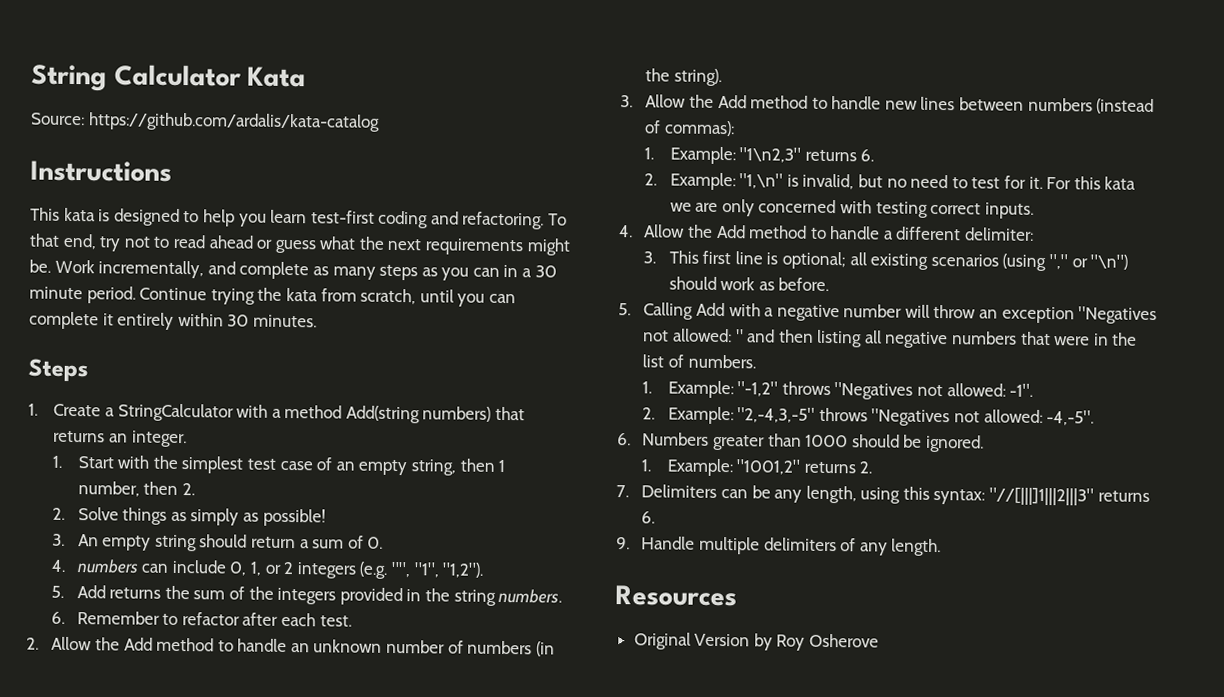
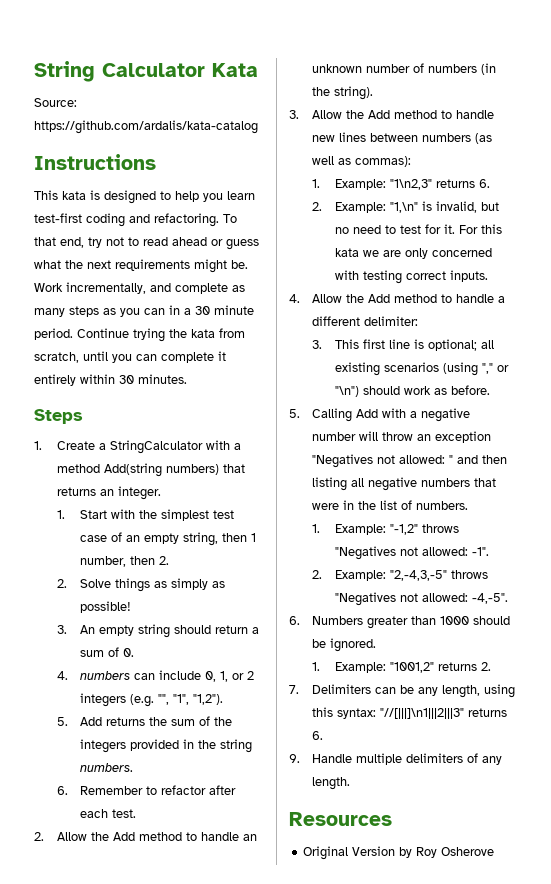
- 3. Allow the Add method to handle new lines between numbers (instead of commas):
+ 3. Allow the Add method to handle new lines between numbers (as well as commas):
- 7. Delimiters can be any length, using this syntax: "//[|||]1|||2|||3" returns 6.
+ 7. Delimiters can be any length, using this syntax: "//[|||]\n1|||2|||3" returns 6.

